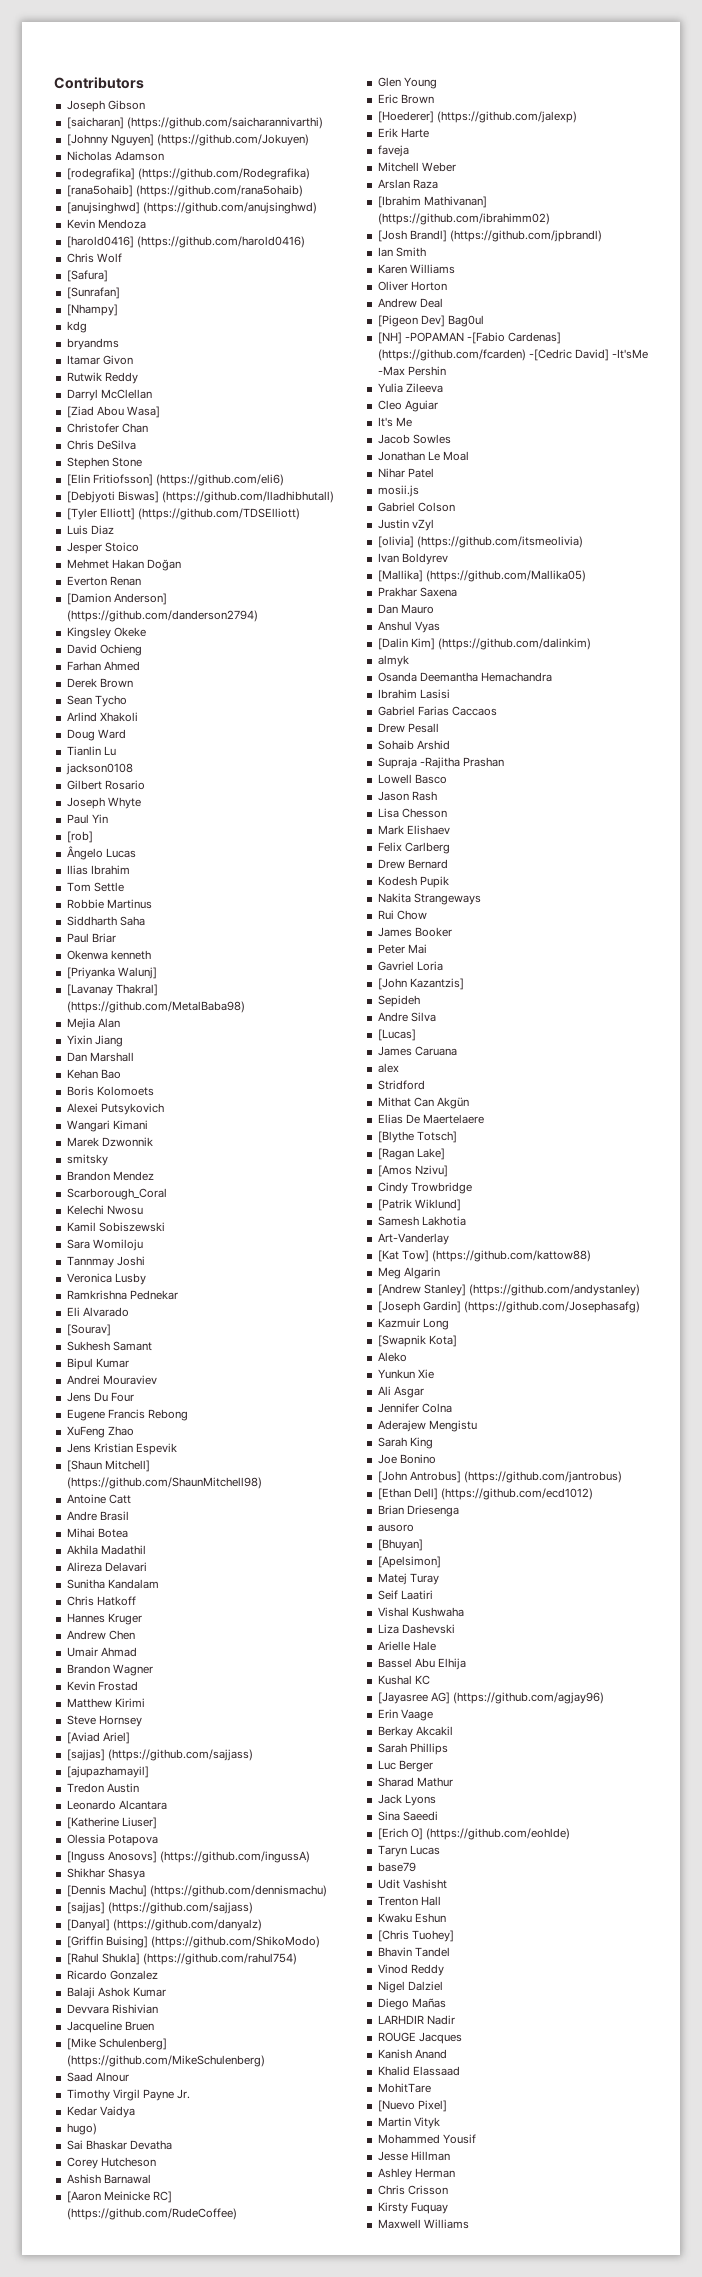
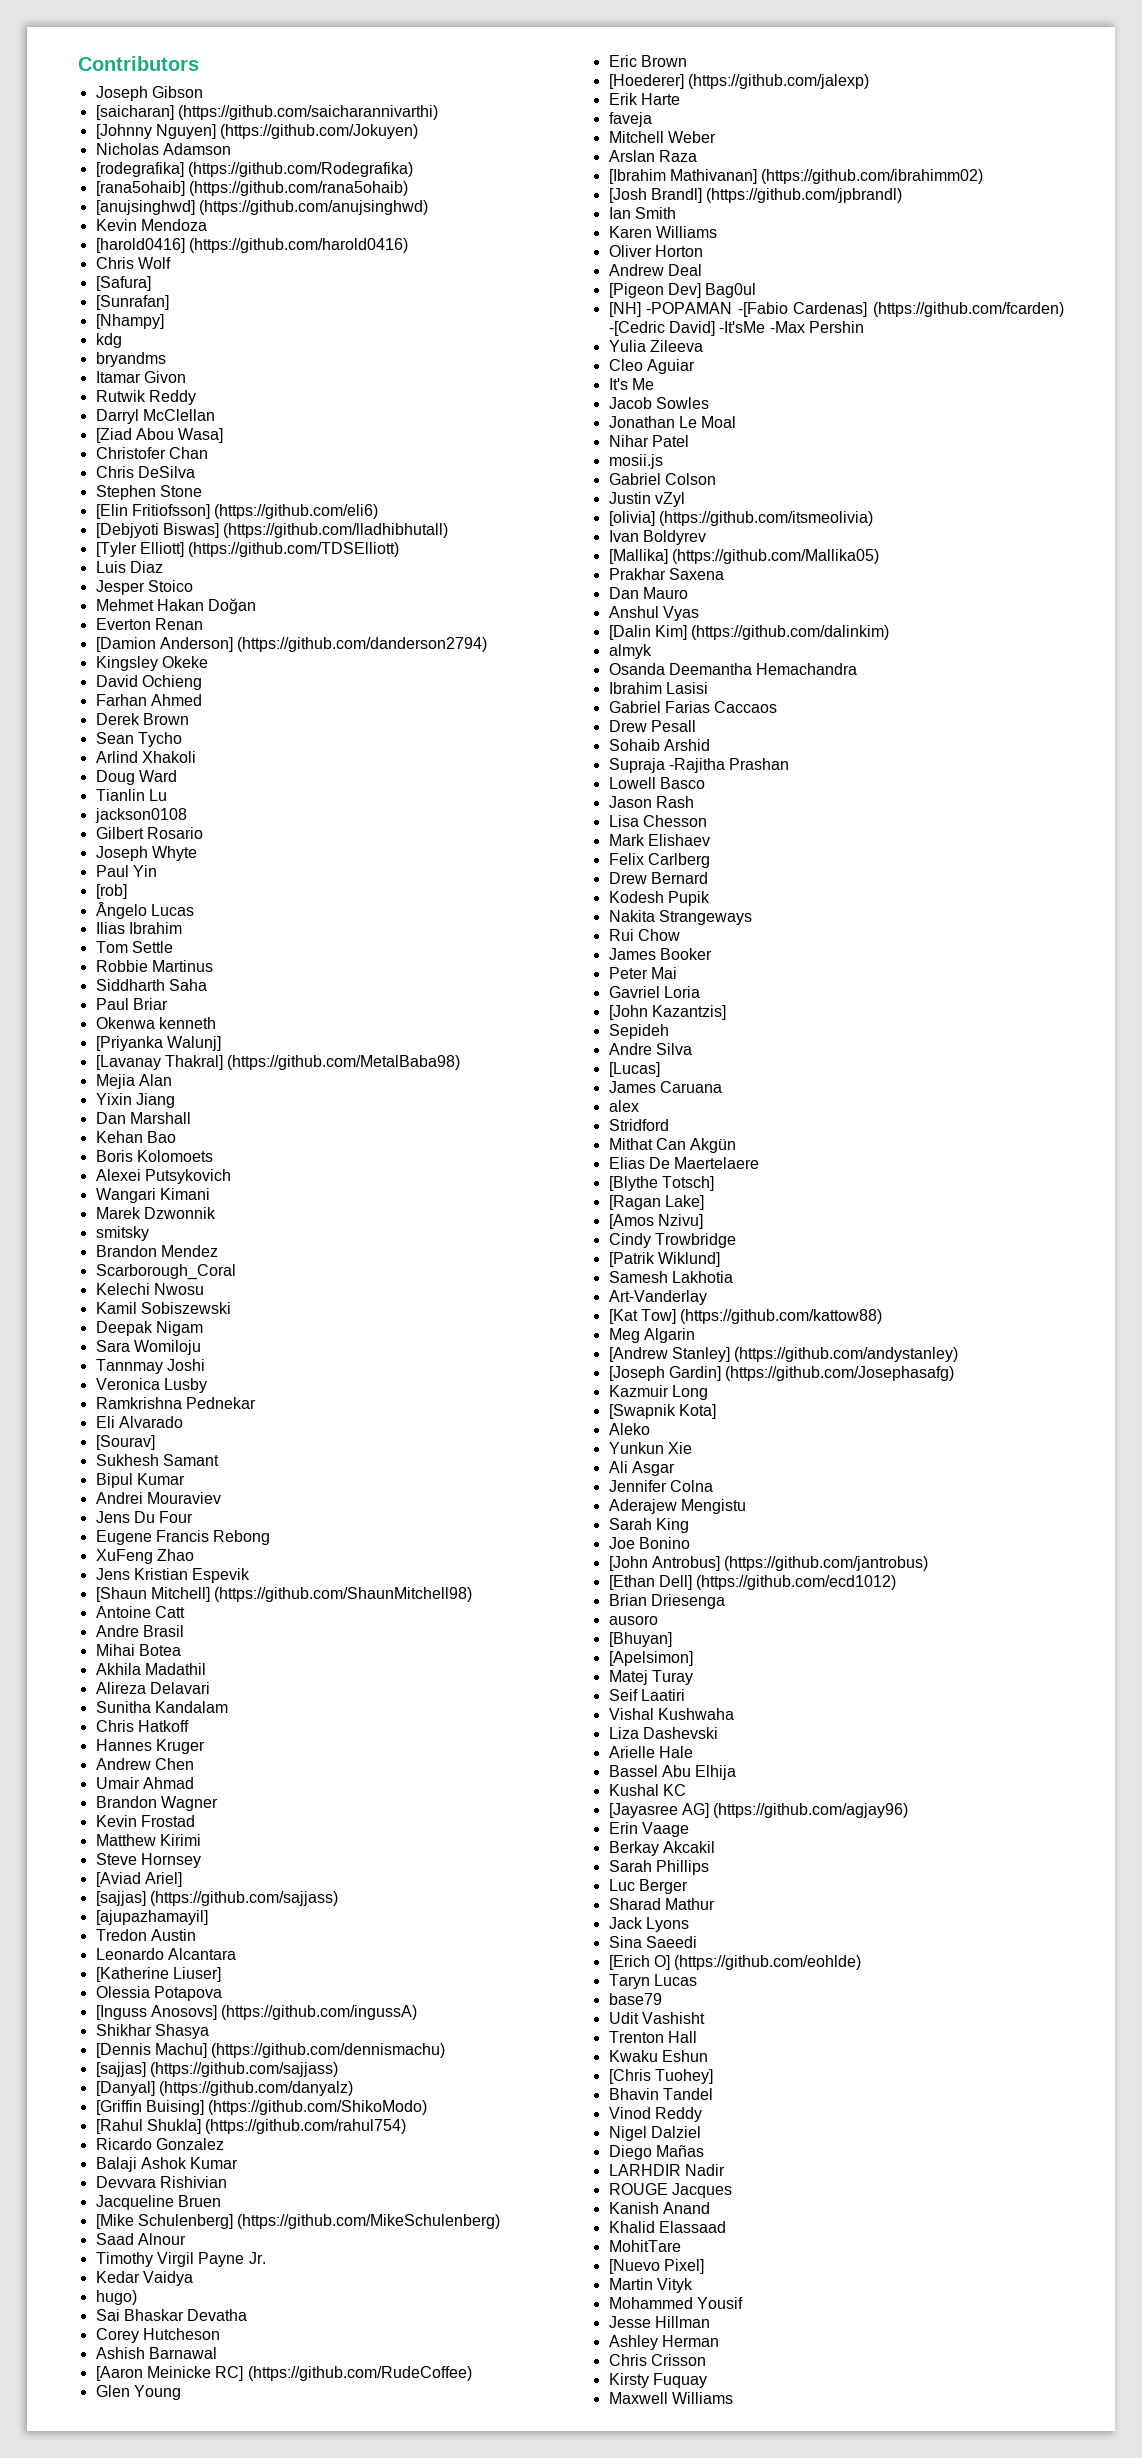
+ Deepak Nigam

